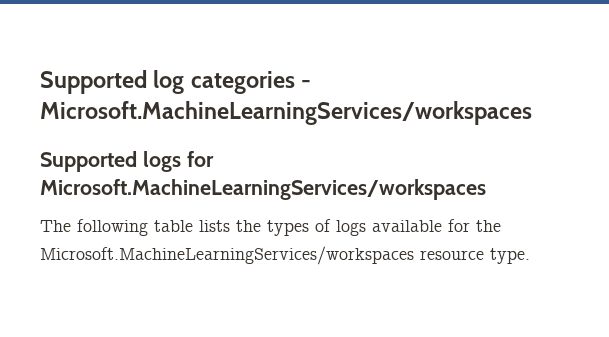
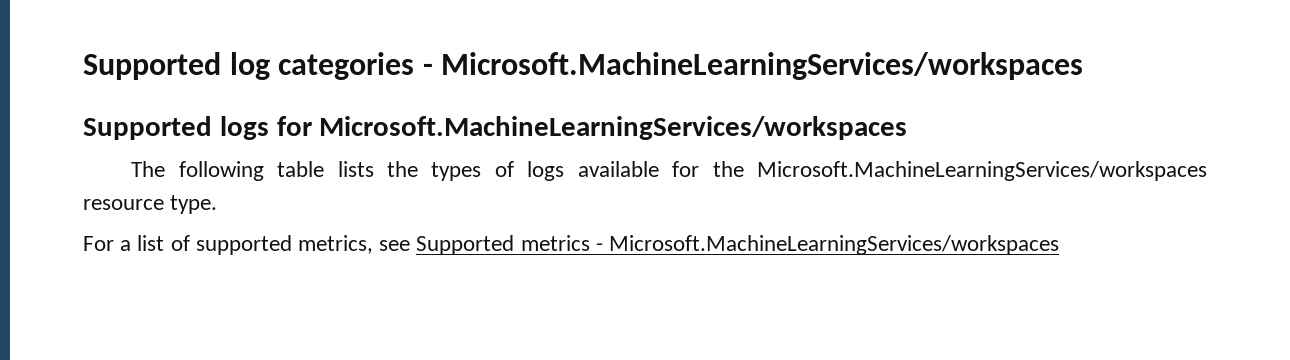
+ For a list of supported metrics, see Supported metrics - Microsoft.MachineLearningServices/workspaces

